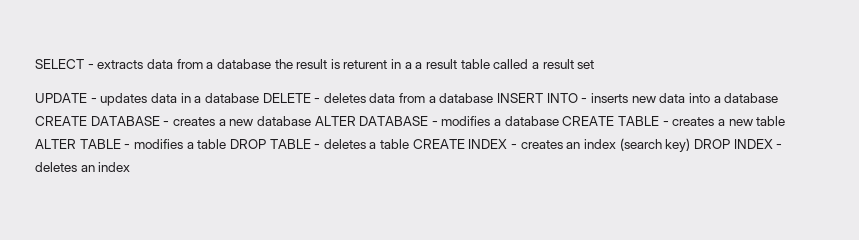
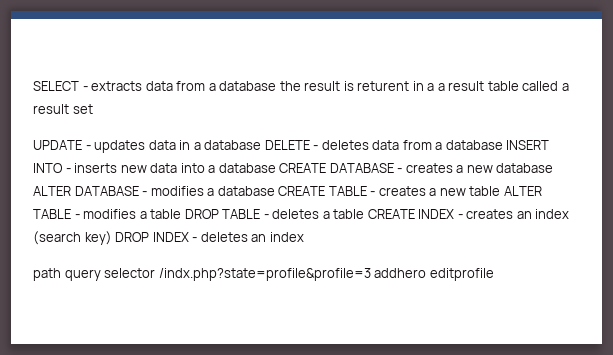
+ path query selector /indx.php?state=profile&profile=3 addhero editprofile

